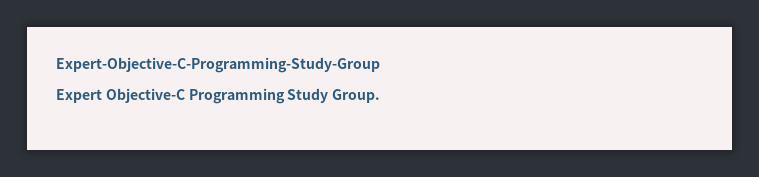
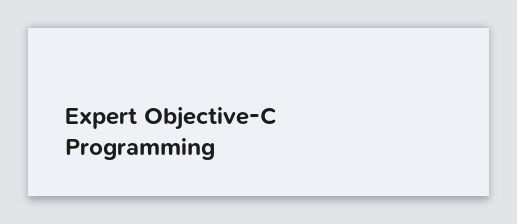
- Expert-Objective-C-Programming-Study-Group
- Expert Objective-C Programming Study Group.
+ Expert Objective-C Programming

